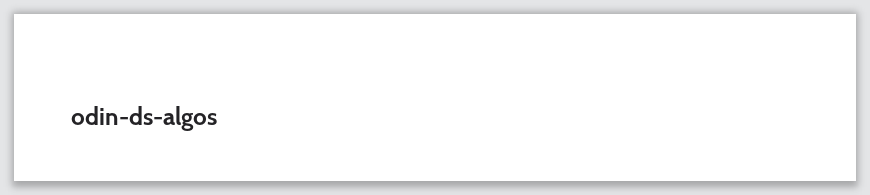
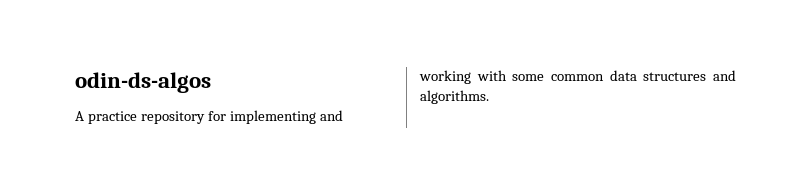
+ A practice repository for implementing and working with some common data structures and algorithms.

